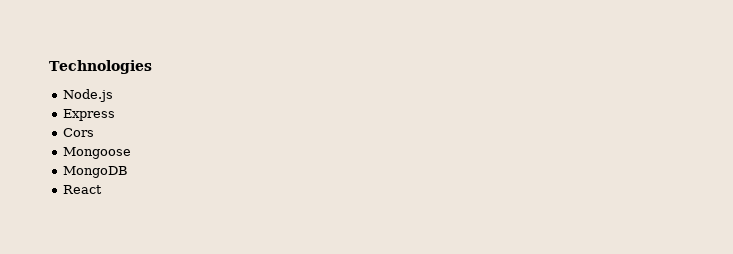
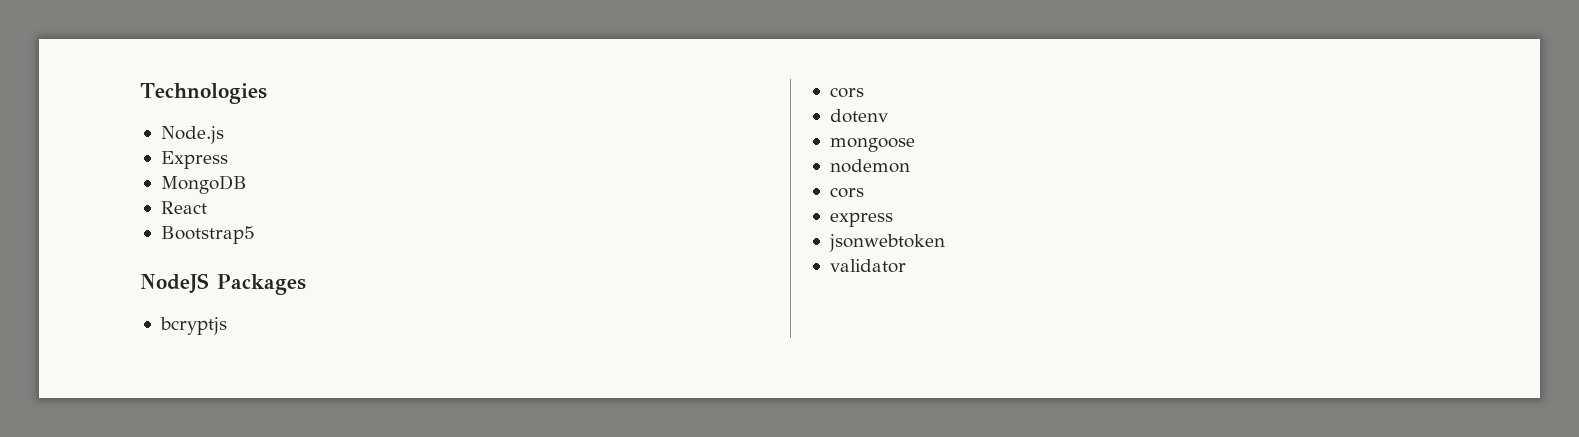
- Cors
- Mongoose
+ Bootstrap5
+ NodeJS Packages
+ bcryptjs
+ cors
+ dotenv
+ mongoose
+ nodemon
+ cors
+ express
+ jsonwebtoken
+ validator

